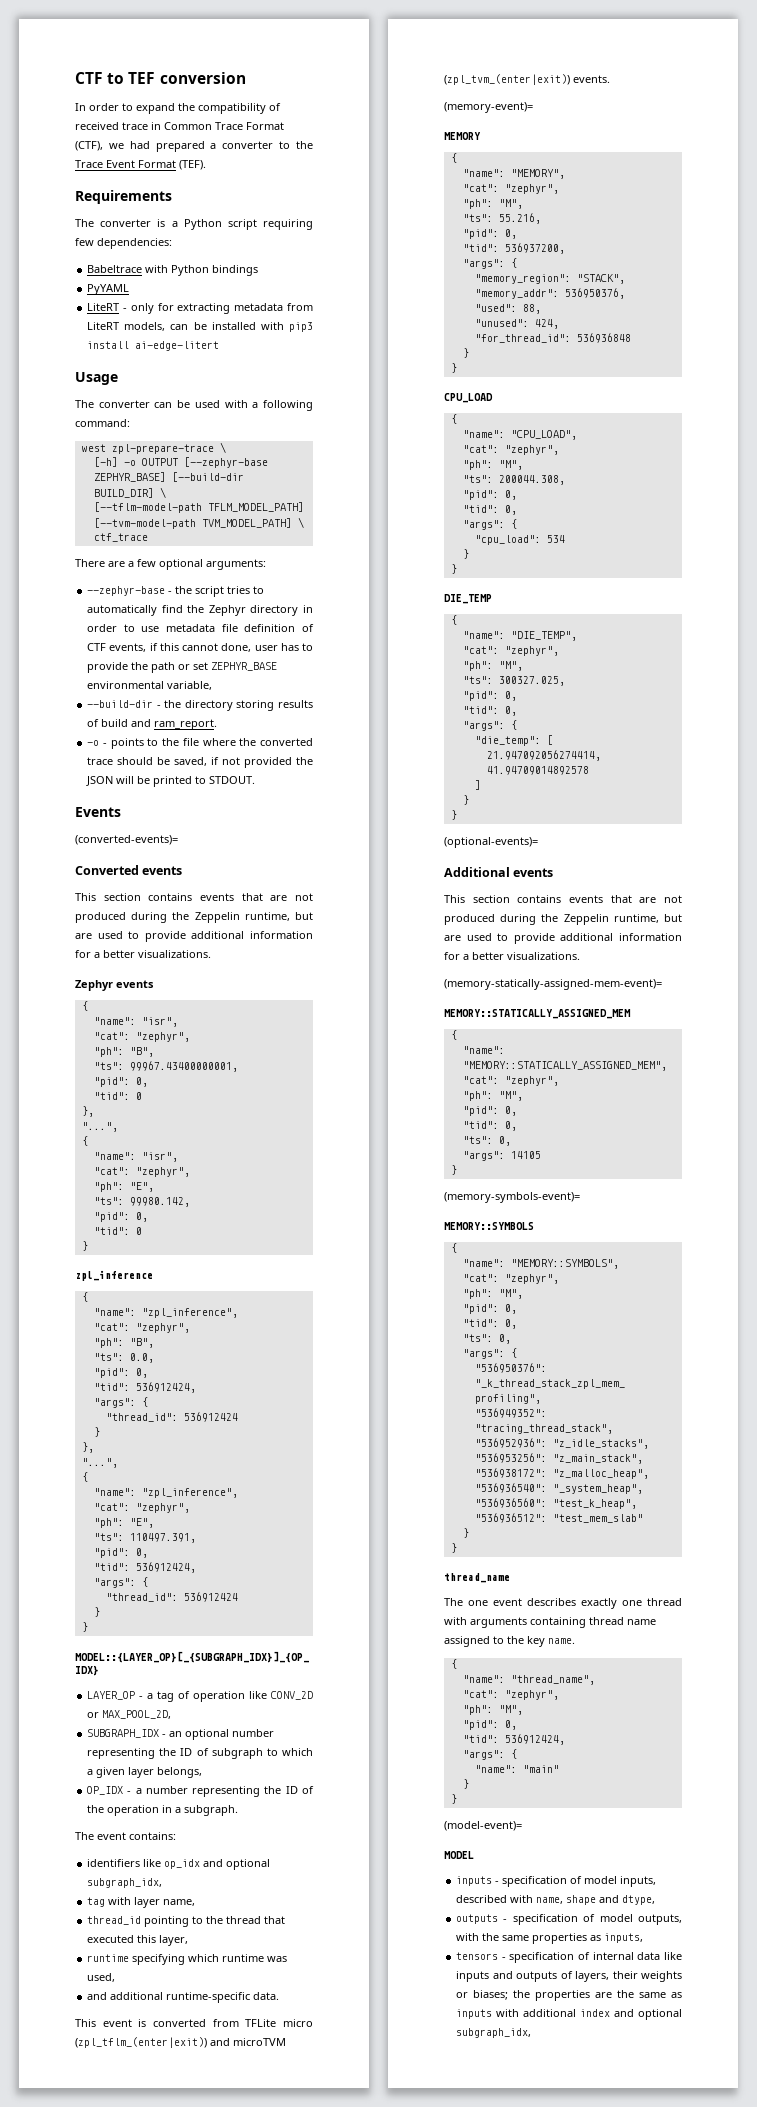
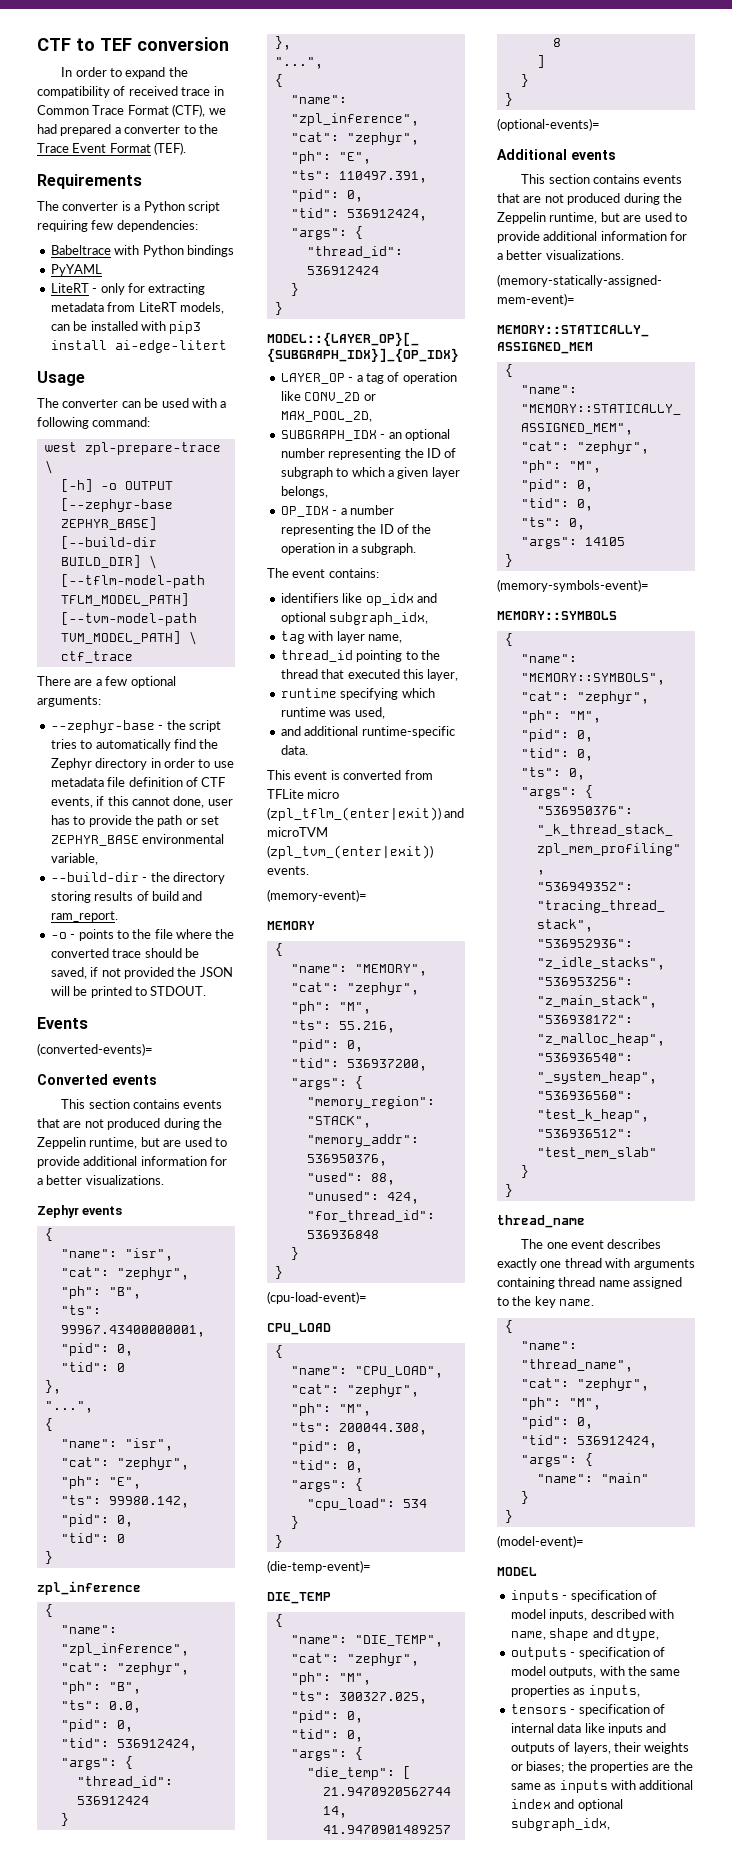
+ (cpu-load-event)=
+ (die-temp-event)=

